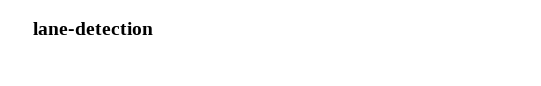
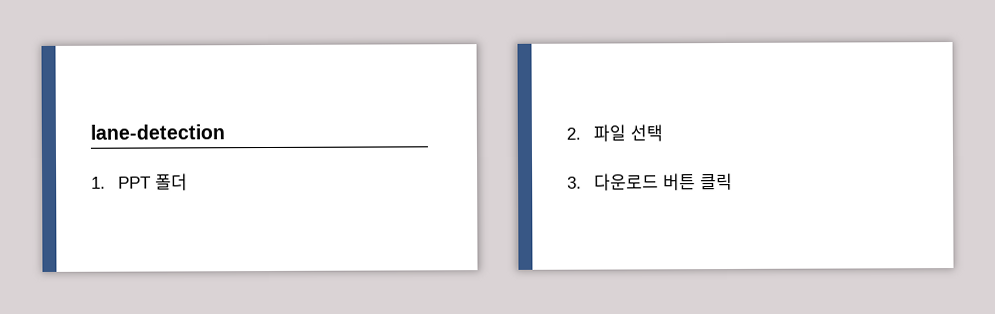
+ 1. PPT 폴더
+ 2. 파일 선택
+ 3. 다운로드 버튼 클릭

